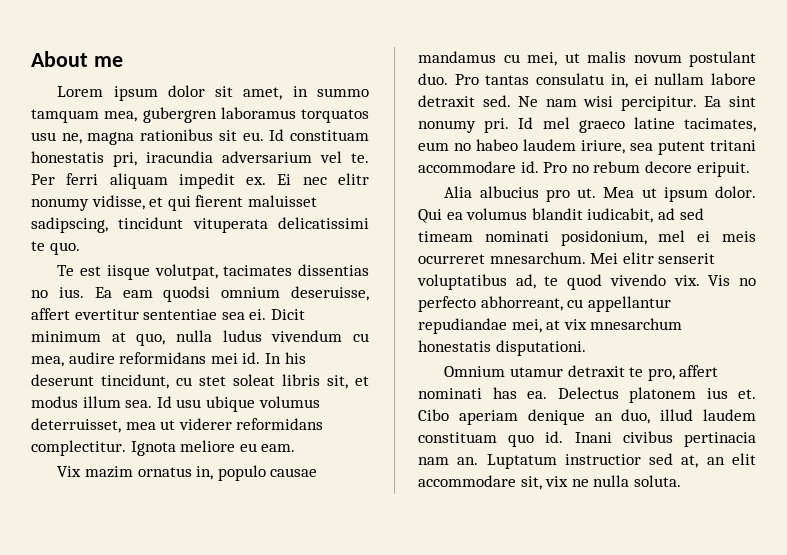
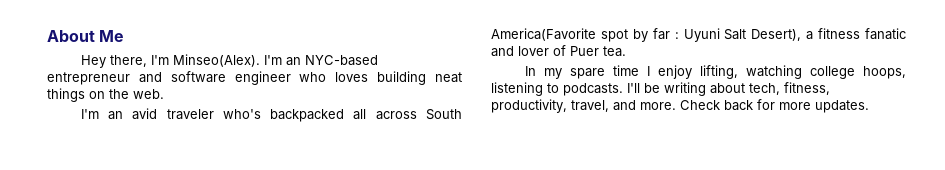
- About me
- Lorem ipsum dolor sit amet, in summo tamquam mea, gubergren laboramus torquatos usu ne, magna rationibus sit eu. Id constituam honestatis pri, iracundia adversarium vel te. Per ferri aliquam impedit ex. Ei nec elitr nonumy vidisse, et qui fierent maluisset sadipscing, tincidunt vituperata delicatissimi te quo.
- Te est iisque volutpat, tacimates dissentias no ius. Ea eam quodsi omnium deseruisse, affert evertitur sententiae sea ei. Dicit minimum at quo, nulla ludus vivendum cu mea, audire reformidans mei id. In his deserunt tincidunt, cu stet soleat libris sit, et modus illum sea. Id usu ubique volumus deterruisset, mea ut viderer reformidans complectitur. Ignota meliore eu eam.
- Vix mazim ornatus in, populo causae mandamus cu mei, ut malis novum postulant duo. Pro tantas consulatu in, ei nullam labore detraxit sed. Ne nam wisi percipitur. Ea sint nonumy pri. Id mel graeco latine tacimates, eum no habeo laudem iriure, sea putent tritani accommodare id. Pro no rebum decore eripuit.
- Alia albucius pro ut. Mea ut ipsum dolor. Qui ea volumus blandit iudicabit, ad sed timeam nominati posidonium, mel ei meis ocurreret mnesarchum. Mei elitr senserit voluptatibus ad, te quod vivendo vix. Vis no perfecto abhorreant, cu appellantur repudiandae mei, at vix mnesarchum honestatis disputationi.
- Omnium utamur detraxit te pro, affert nominati has ea. Delectus platonem ius et. Cibo aperiam denique an duo, illud laudem constituam quo id. Inani civibus pertinacia nam an. Luptatum instructior sed at, an elit accommodare sit, vix ne nulla soluta.
+ About Me
+ Hey there, I'm Minseo(Alex). I'm an NYC-based entrepreneur and software engineer who loves building neat things on the web.
+ I'm an avid traveler who's backpacked all across South America(Favorite spot by far : Uyuni Salt Desert), a fitness fanatic and lover of Puer tea.
+ In my spare time I enjoy lifting, watching college hoops, listening to podcasts. I'll be writing about tech, fitness, productivity, travel, and more. Check back for more updates.

